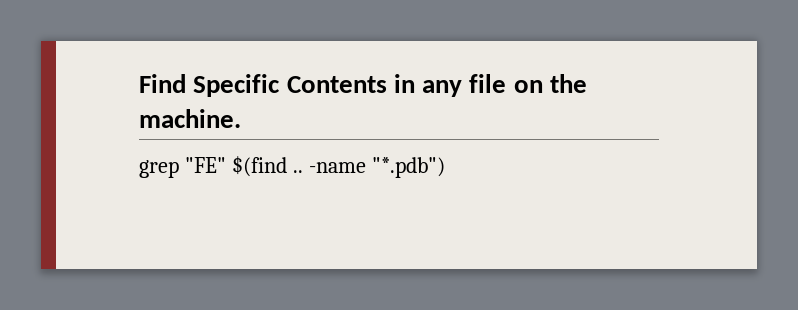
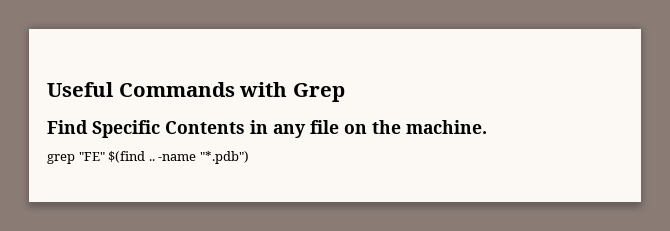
+ Useful Commands with Grep

